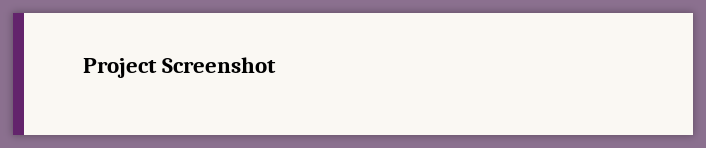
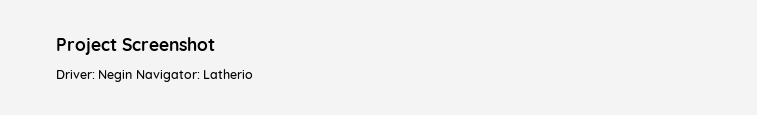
+ Driver: Negin Navigator: Latherio

